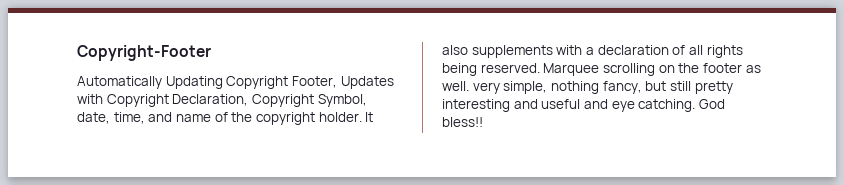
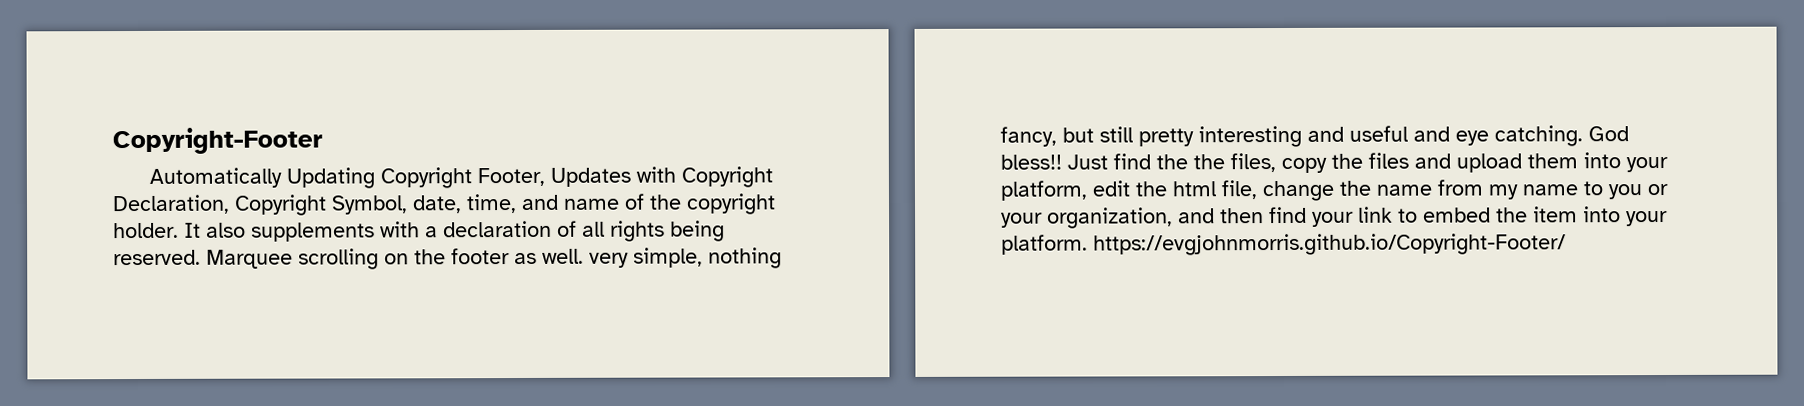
+ Just find the the files, copy the files and upload them into your platform, edit the html file, change the name from my name to you or your organization, and then find your link to embed the item into your platform. https://evgjohnmorris.github.io/Copyright-Footer/

